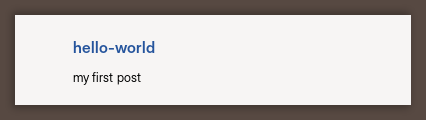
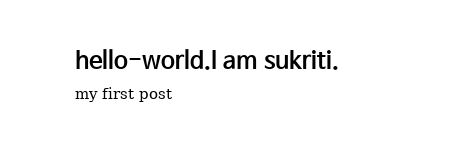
- hello-world
+ hello-world.I am sukriti.

